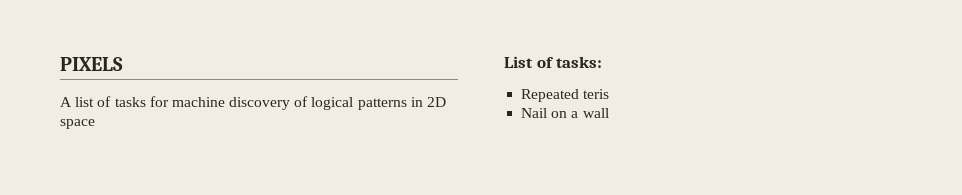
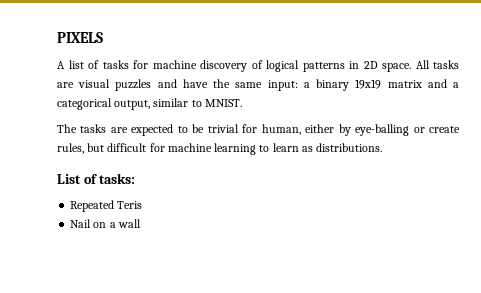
- A list of tasks for machine discovery of logical patterns in 2D space
+ A list of tasks for machine discovery of logical patterns in 2D space. All tasks are visual puzzles and have the same input: a binary 19x19 matrix and a categorical output, similar to MNIST.
+ The tasks are expected to be trivial for human, either by eye-balling or create rules, but difficult for machine learning to learn as distributions.
- Repeated teris
+ Repeated Teris

